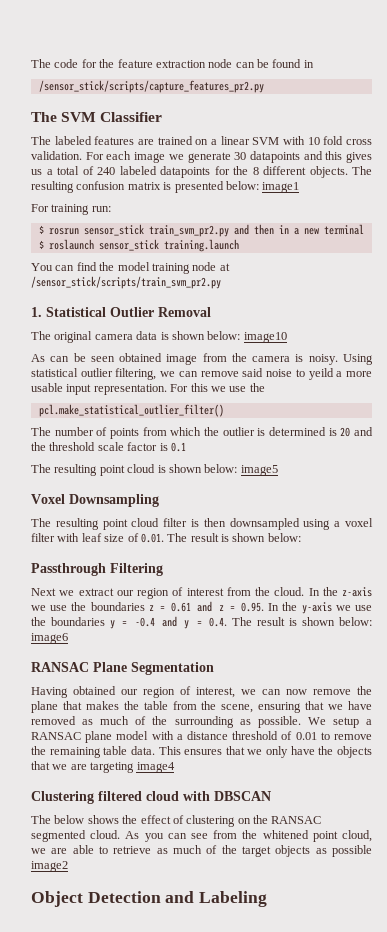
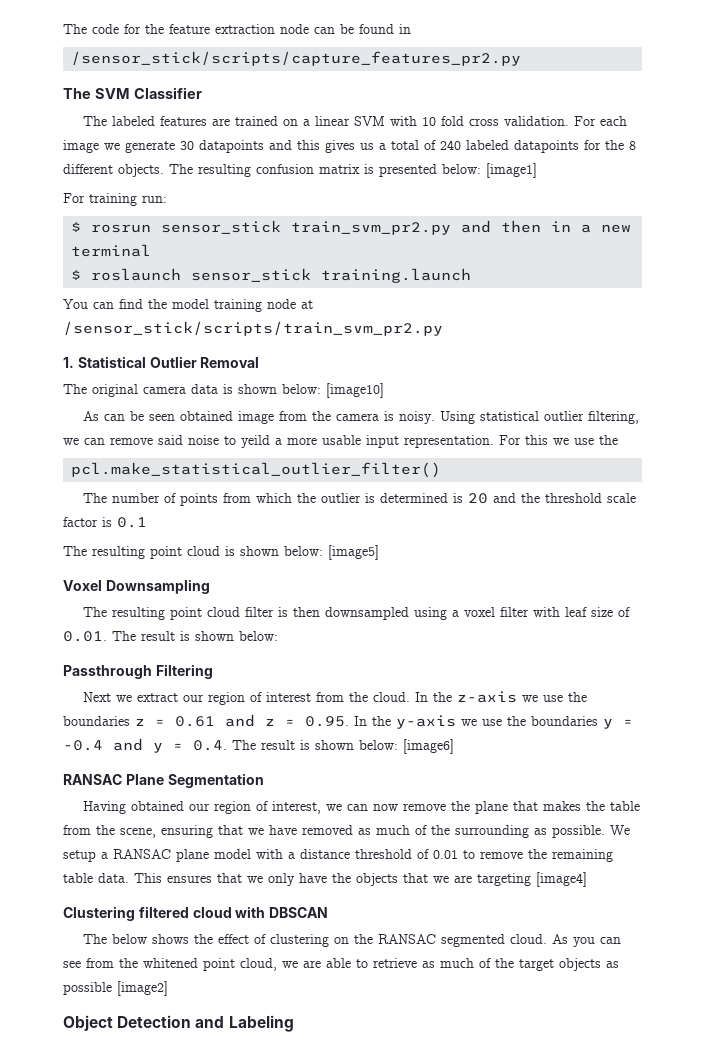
- The resulting confusion matrix is presented below: image1
+ The resulting confusion matrix is presented below: [image1]
- The original camera data is shown below: image10
+ The original camera data is shown below: [image10]
- The resulting point cloud is shown below: image5
+ The resulting point cloud is shown below: [image5]
- In the z-axis we use the boundaries z = 0.61 and z = 0.95. In the y-axis we use the boundaries y = -0.4 and y = 0.4. The result is shown below: image6
+ In the z-axis we use the boundaries z = 0.61 and z = 0.95. In the y-axis we use the boundaries y = -0.4 and y = 0.4. The result is shown below: [image6]
- This ensures that we only have the objects that we are targeting image4
+ This ensures that we only have the objects that we are targeting [image4]
- As you can see from the whitened point cloud, we are able to retrieve as much of the target objects as possible image2
+ As you can see from the whitened point cloud, we are able to retrieve as much of the target objects as possible [image2]

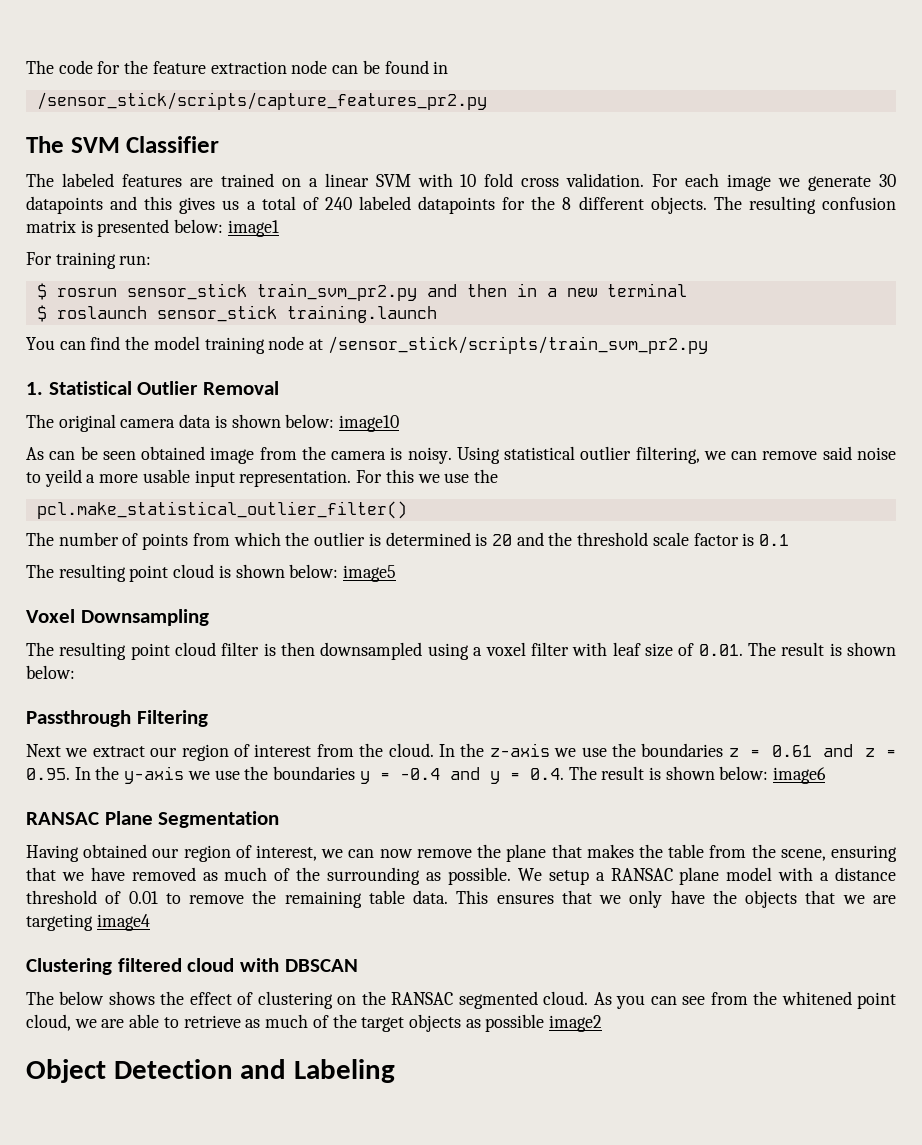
- The resulting confusion matrix is presented below: [image1]
+ The resulting confusion matrix is presented below: image1
- The original camera data is shown below: [image10]
+ The original camera data is shown below: image10
- The resulting point cloud is shown below: [image5]
+ The resulting point cloud is shown below: image5
- In the z-axis we use the boundaries z = 0.61 and z = 0.95. In the y-axis we use the boundaries y = -0.4 and y = 0.4. The result is shown below: [image6]
+ In the z-axis we use the boundaries z = 0.61 and z = 0.95. In the y-axis we use the boundaries y = -0.4 and y = 0.4. The result is shown below: image6
- This ensures that we only have the objects that we are targeting [image4]
+ This ensures that we only have the objects that we are targeting image4
- As you can see from the whitened point cloud, we are able to retrieve as much of the target objects as possible [image2]
+ As you can see from the whitened point cloud, we are able to retrieve as much of the target objects as possible image2

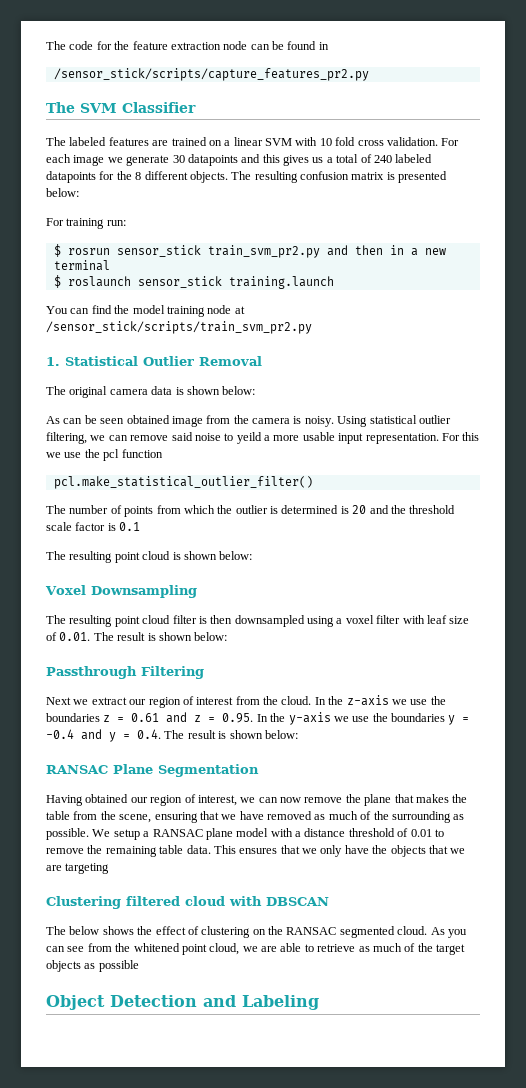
- The resulting confusion matrix is presented below: image1
+ The resulting confusion matrix is presented below:
- The original camera data is shown below: image10
+ The original camera data is shown below:
- For this we use the
+ For this we use the pcl function
- The resulting point cloud is shown below: image5
+ The resulting point cloud is shown below:
- In the z-axis we use the boundaries z = 0.61 and z = 0.95. In the y-axis we use the boundaries y = -0.4 and y = 0.4. The result is shown below: image6
+ In the z-axis we use the boundaries z = 0.61 and z = 0.95. In the y-axis we use the boundaries y = -0.4 and y = 0.4. The result is shown below:
- This ensures that we only have the objects that we are targeting image4
+ This ensures that we only have the objects that we are targeting
- As you can see from the whitened point cloud, we are able to retrieve as much of the target objects as possible image2
+ As you can see from the whitened point cloud, we are able to retrieve as much of the target objects as possible

